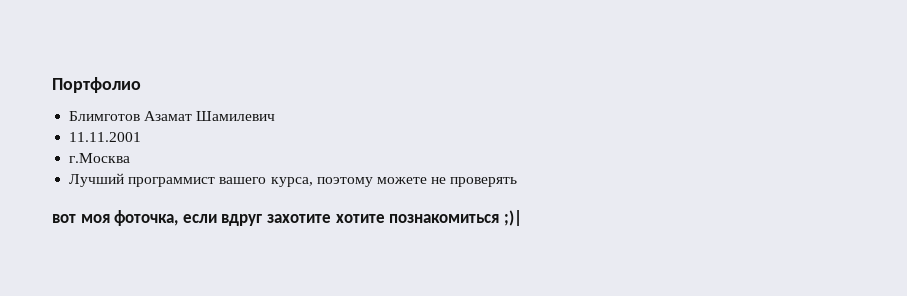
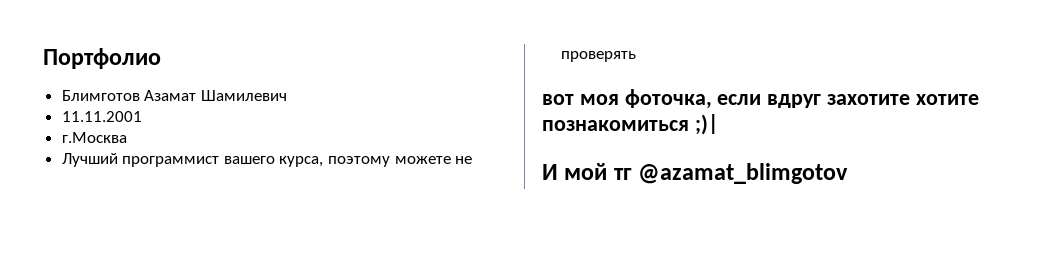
+ И мой тг @azamat_blimgotov

